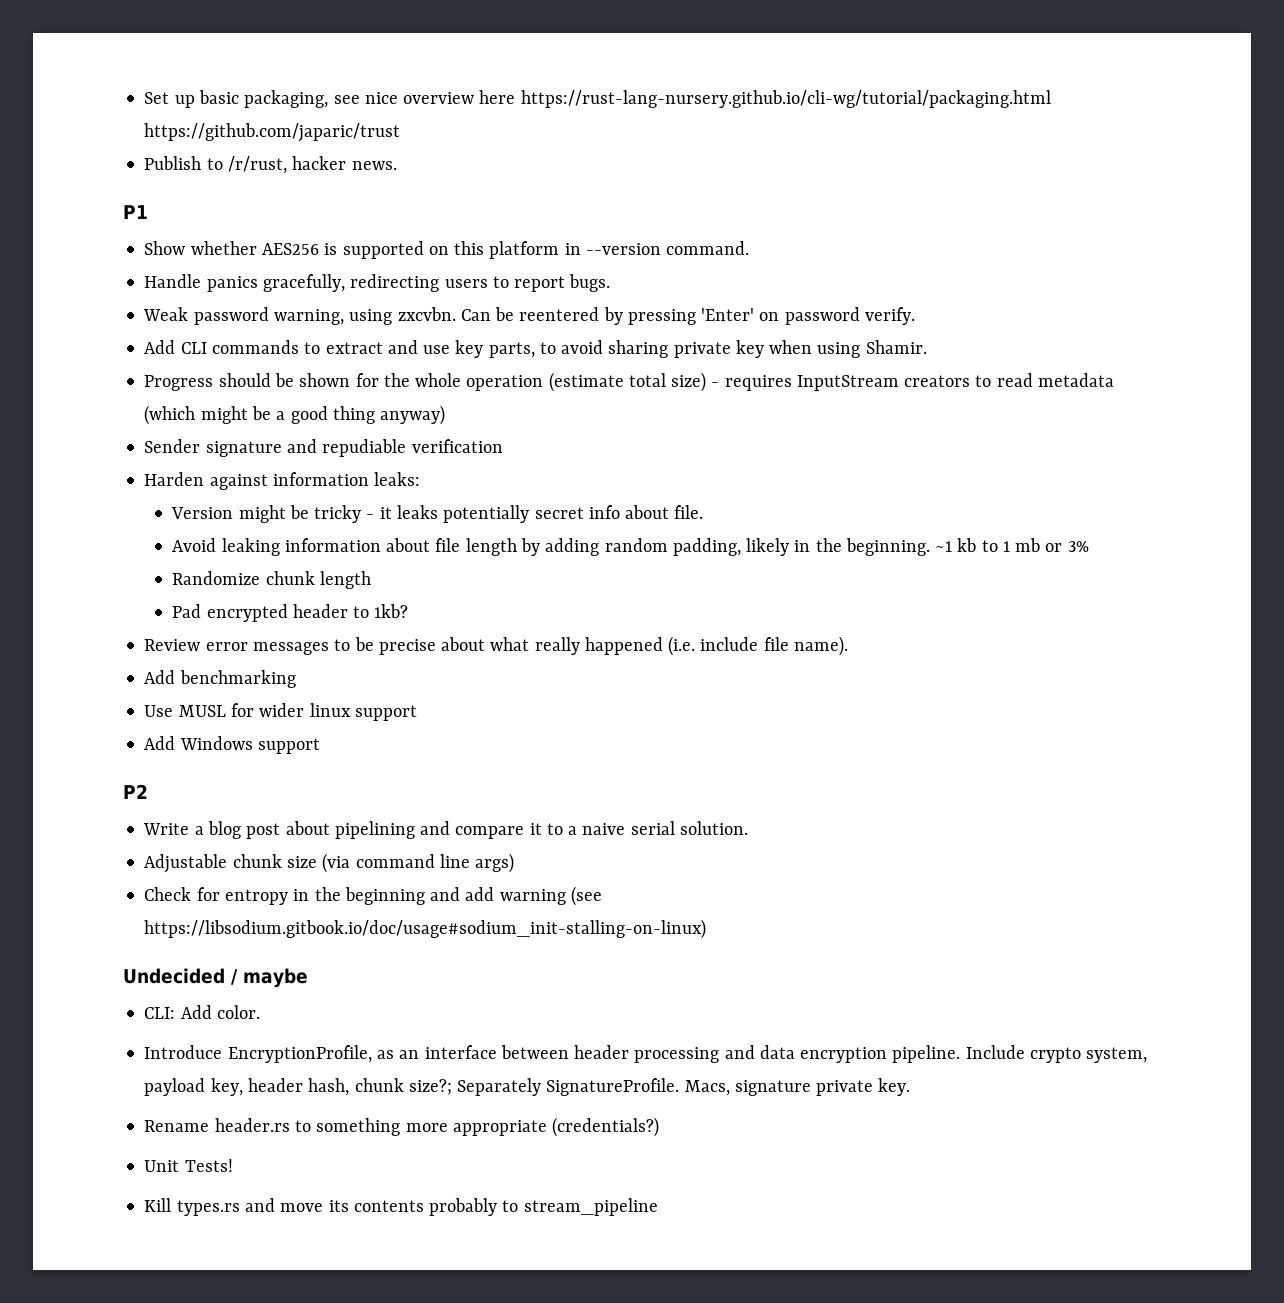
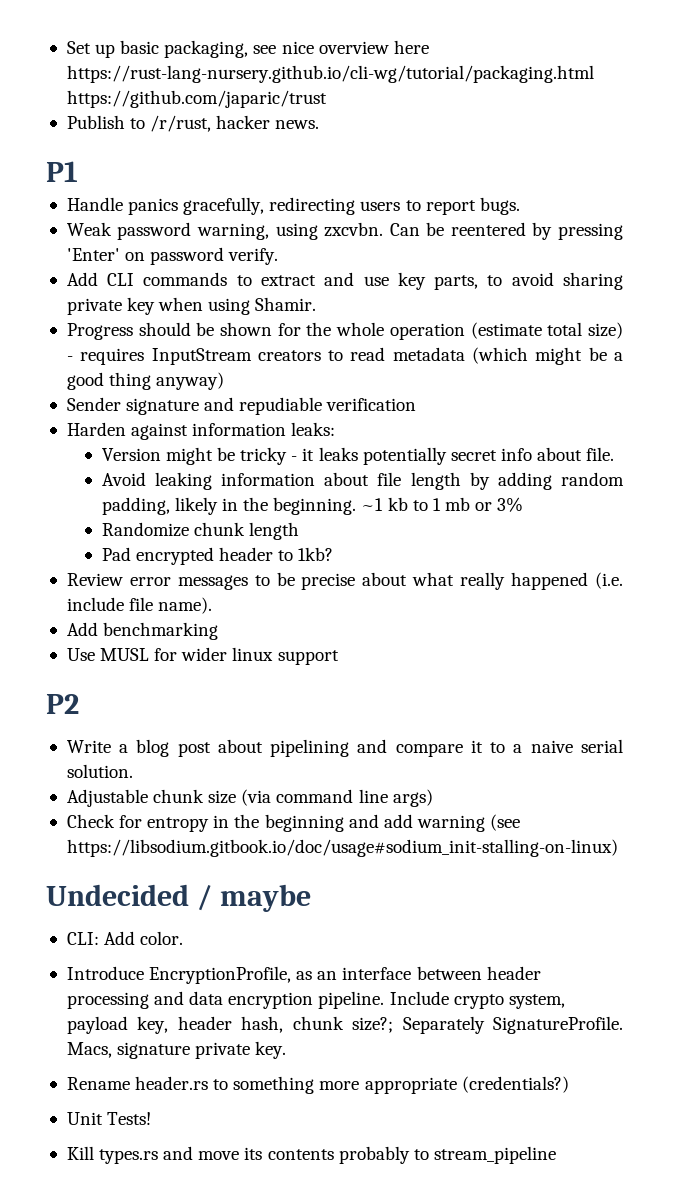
- Show whether AES256 is supported on this platform in --version command.
- Add Windows support

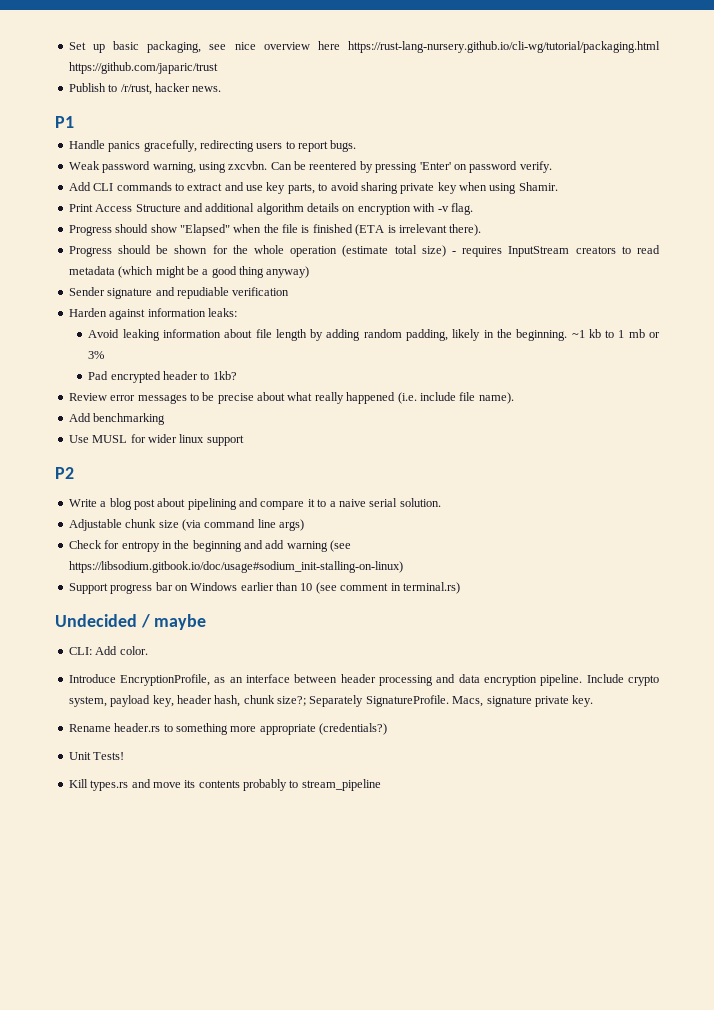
+ Print Access Structure and additional algorithm details on encryption with -v flag.
+ Progress should show "Elapsed" when the file is finished (ETA is irrelevant there).
- Version might be tricky - it leaks potentially secret info about file.
- Randomize chunk length
+ Support progress bar on Windows earlier than 10 (see comment in terminal.rs)

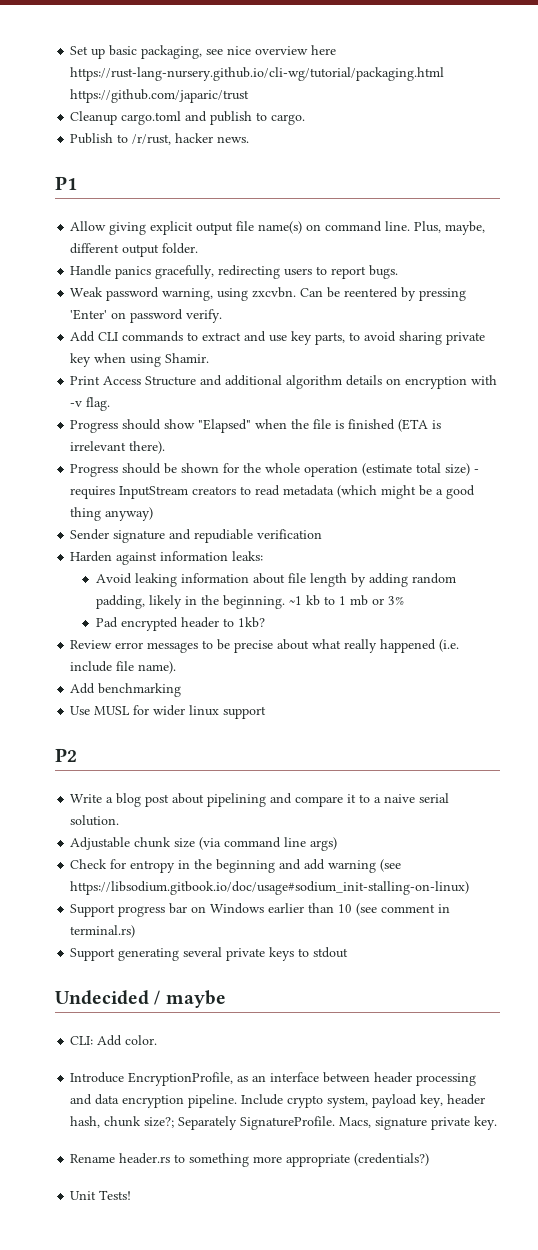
+ Cleanup cargo.toml and publish to cargo.
+ Allow giving explicit output file name(s) on command line. Plus, maybe, different output folder.
+ Support generating several private keys to stdout
- Kill types.rs and move its contents probably to stream_pipeline

